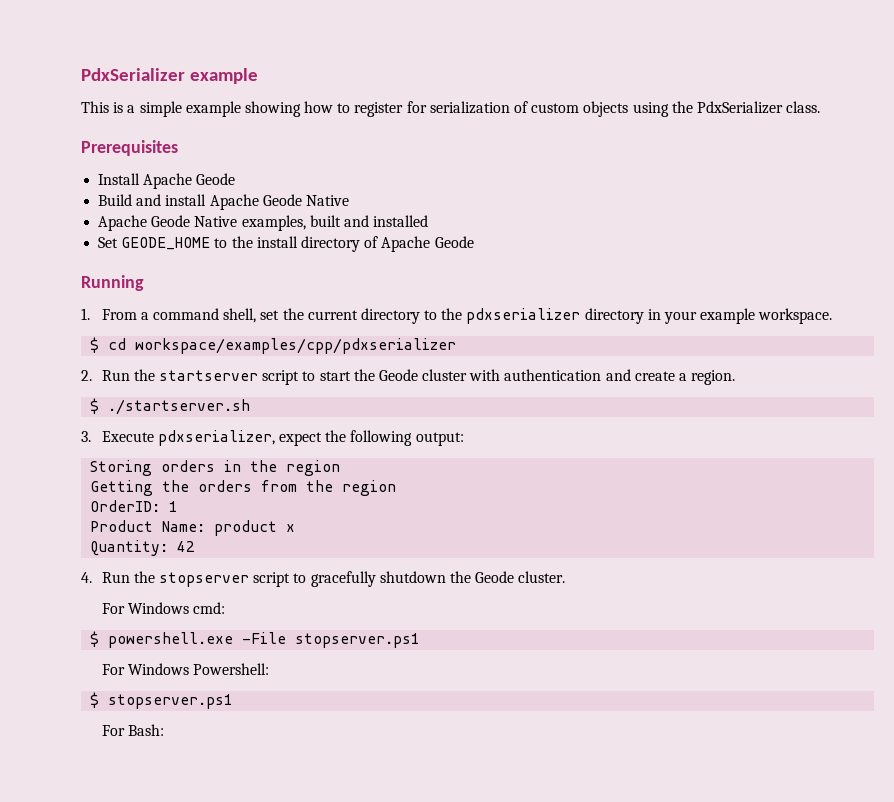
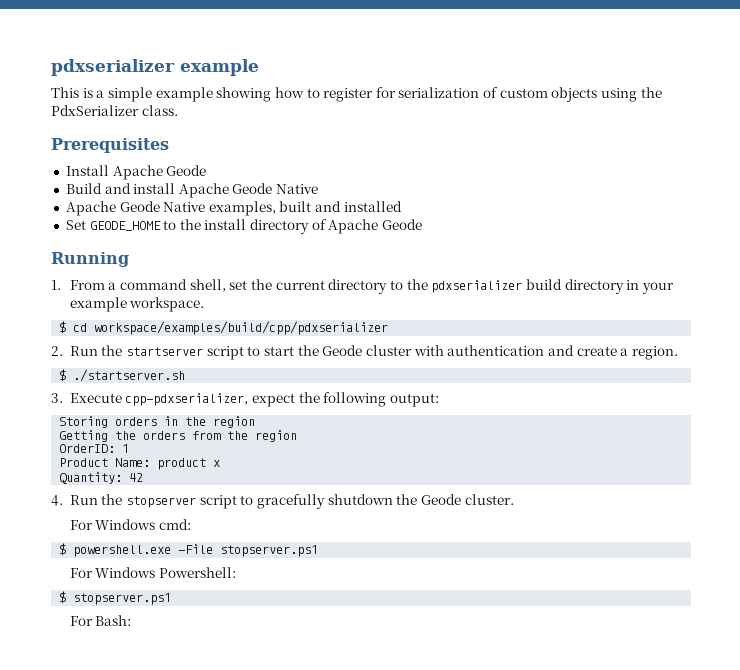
- PdxSerializer example
+ pdxserializer example
- 1. From a command shell, set the current directory to the pdxserializer directory in your example workspace.
+ 1. From a command shell, set the current directory to the pdxserializer build directory in your example workspace.
- $ cd workspace/examples/cpp/pdxserializer
+ $ cd workspace/examples/build/cpp/pdxserializer
- 3. Execute pdxserializer, expect the following output:
+ 3. Execute cpp-pdxserializer, expect the following output:

